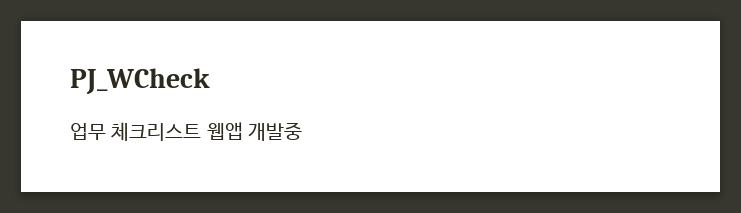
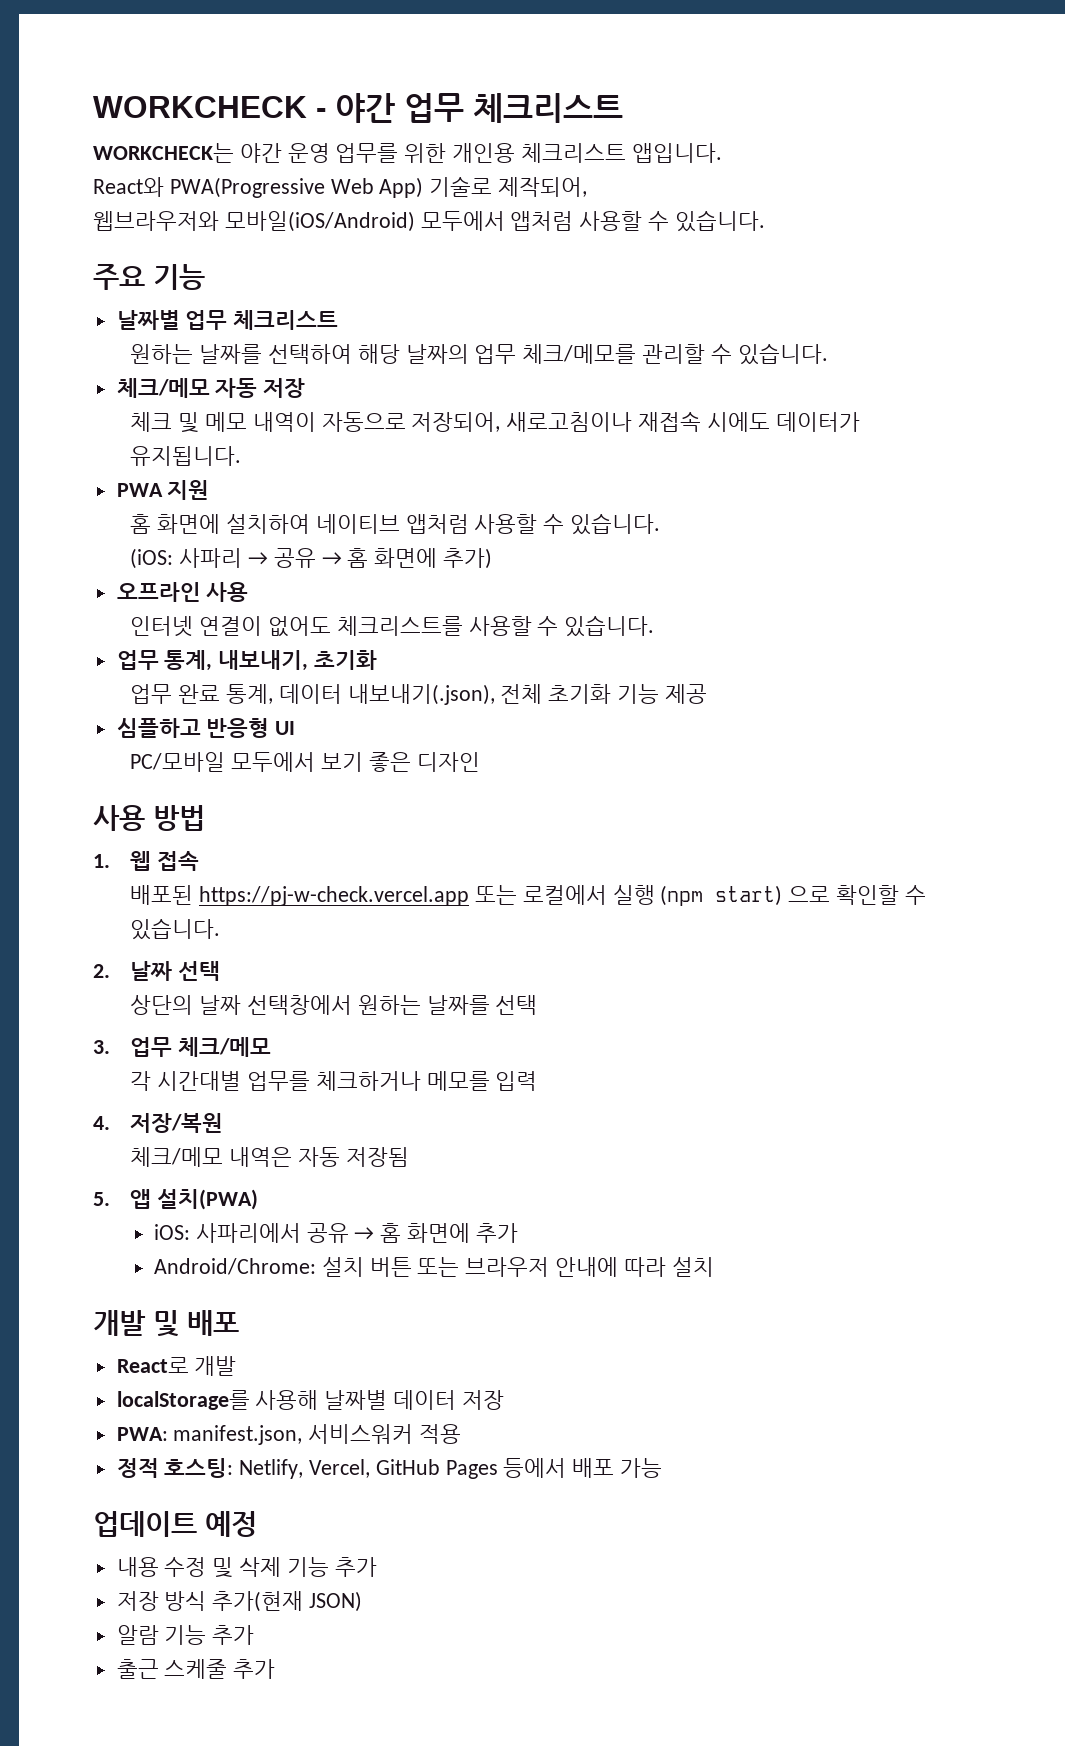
- PJ_WCheck
- 업무 체크리스트 웹앱 개발중
+ WORKCHECK - 야간 업무 체크리스트
+ WORKCHECK는 야간 운영 업무를 위한 개인용 체크리스트 앱입니다.
+ React와 PWA(Progressive Web App) 기술로 제작되어,
+ 웹브라우저와 모바일(iOS/Android) 모두에서 앱처럼 사용할 수 있습니다.
+ 주요 기능
+ 날짜별 업무 체크리스트
+ 원하는 날짜를 선택하여 해당 날짜의 업무 체크/메모를 관리할 수 있습니다.
+ 체크/메모 자동 저장
+ 체크 및 메모 내역이 자동으로 저장되어, 새로고침이나 재접속 시에도 데이터가 유지됩니다.
+ PWA 지원
+ 홈 화면에 설치하여 네이티브 앱처럼 사용할 수 있습니다.
+ (iOS: 사파리 → 공유 → 홈 화면에 추가)
+ 오프라인 사용
+ 인터넷 연결이 없어도 체크리스트를 사용할 수 있습니다.
+ 업무 통계, 내보내기, 초기화
+ 업무 완료 통계, 데이터 내보내기(.json), 전체 초기화 기능 제공
+ 심플하고 반응형 UI
+ PC/모바일 모두에서 보기 좋은 디자인
+ 사용 방법
+ 1. 웹 접속
+ 배포된 https://pj-w-check.vercel.app 또는 로컬에서 실행 (npm start) 으로 확인할 수 있습니다.
+ 2. 날짜 선택
+ 상단의 날짜 선택창에서 원하는 날짜를 선택
+ 3. 업무 체크/메모
+ 각 시간대별 업무를 체크하거나 메모를 입력
+ 4. 저장/복원
+ 체크/메모 내역은 자동 저장됨
+ 5. 앱 설치(PWA)
+ iOS: 사파리에서 공유 → 홈 화면에 추가
+ Android/Chrome: 설치 버튼 또는 브라우저 안내에 따라 설치
+ 개발 및 배포
+ React로 개발
+ localStorage를 사용해 날짜별 데이터 저장
+ PWA: manifest.json, 서비스워커 적용
+ 정적 호스팅: Netlify, Vercel, GitHub Pages 등에서 배포 가능
+ 업데이트 예정
+ 내용 수정 및 삭제 기능 추가
+ 저장 방식 추가(현재 JSON)
+ 알람 기능 추가
+ 출근 스케줄 추가

